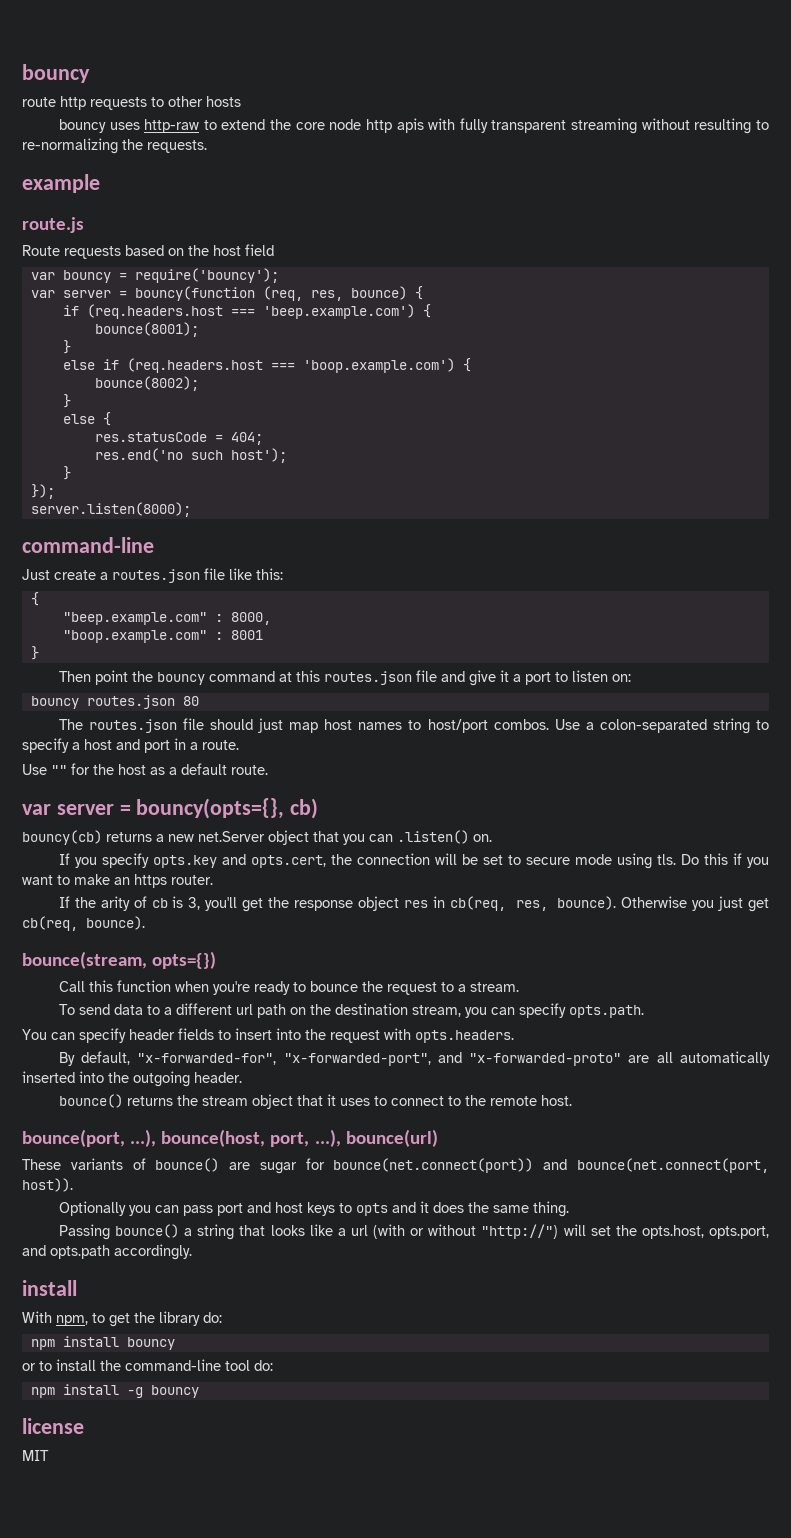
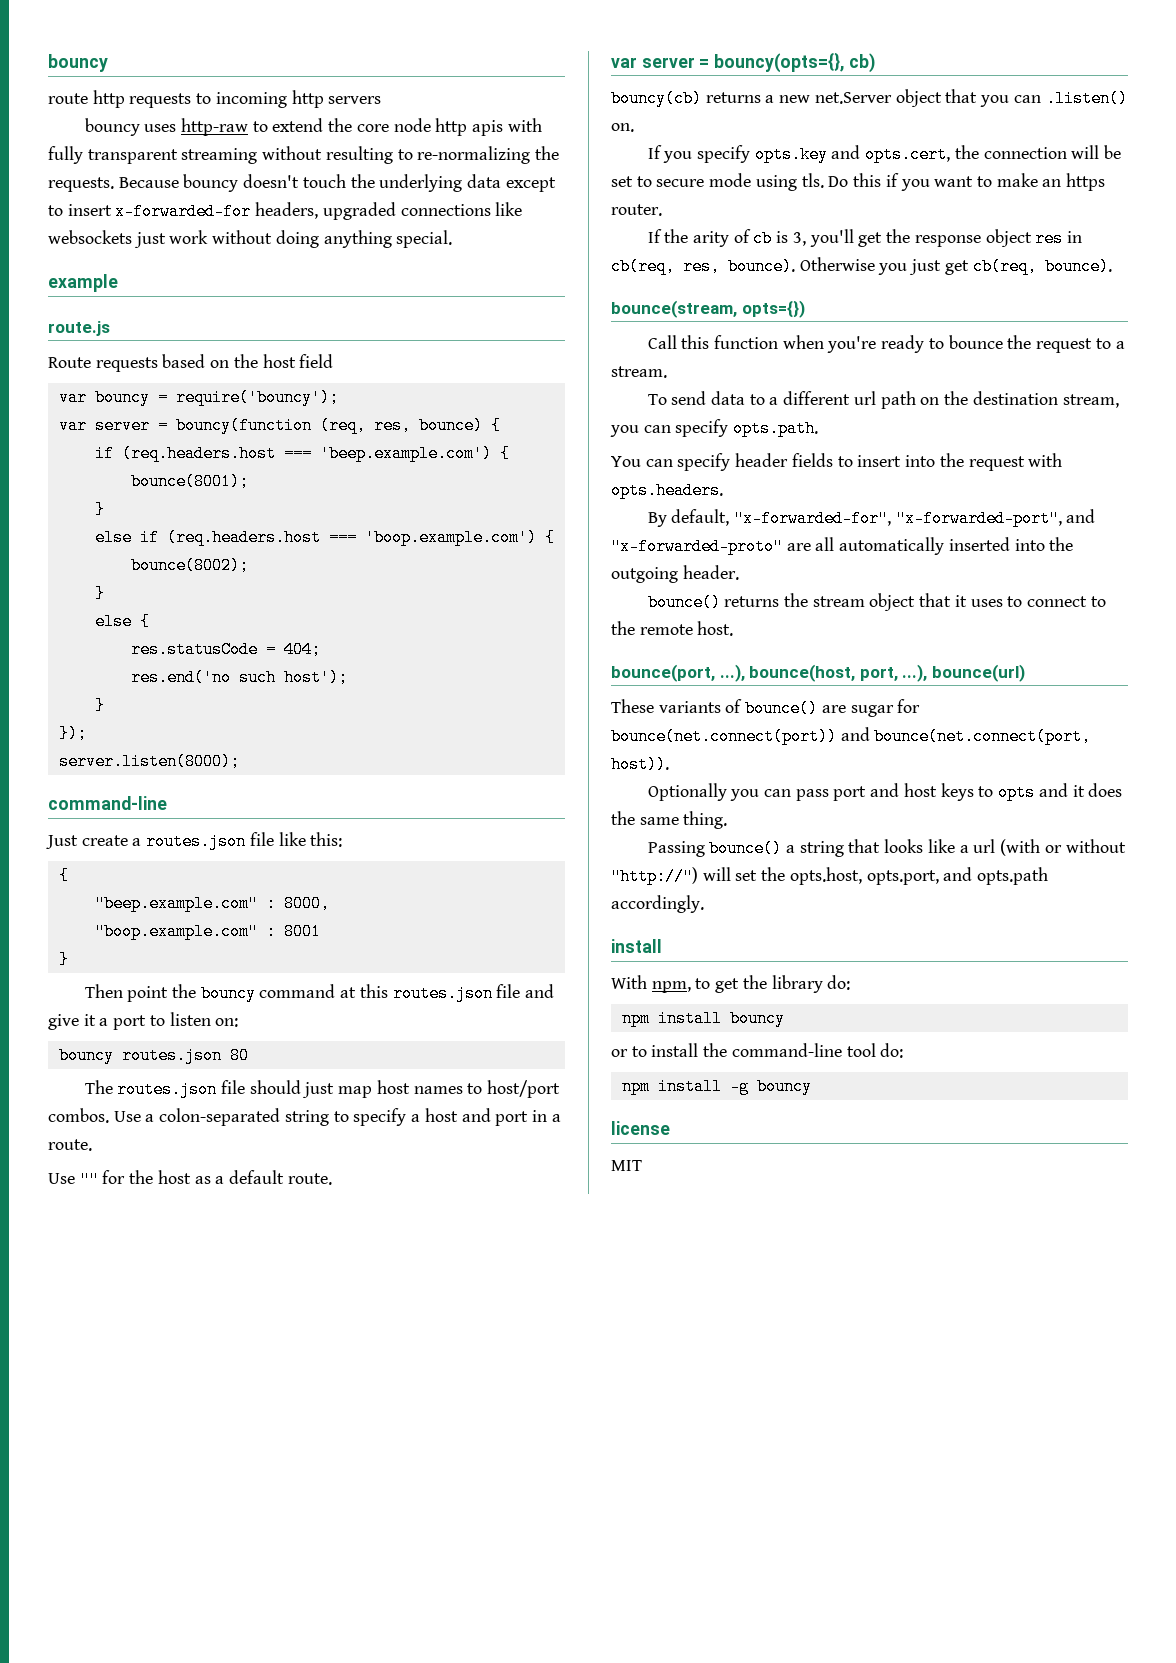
- route http requests to other hosts
+ route http requests to incoming http servers
+ Because bouncy doesn't touch the underlying data except to insert x-forwarded-for headers, upgraded connections like websockets just work without doing anything special.

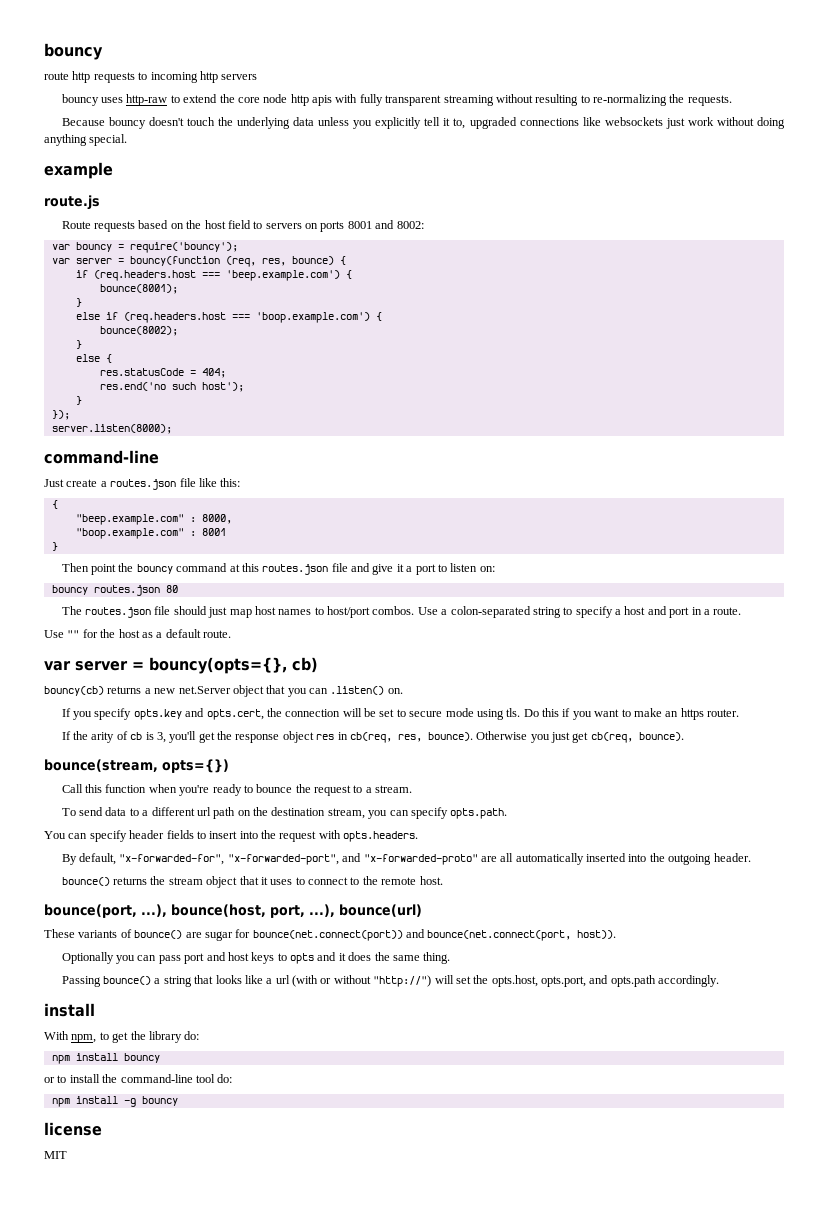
- bouncy uses http-raw to extend the core node http apis with fully transparent streaming without resulting to re-normalizing the requests. Because bouncy doesn't touch the underlying data except to insert x-forwarded-for headers, upgraded connections like websockets just work without doing anything special.
+ bouncy uses http-raw to extend the core node http apis with fully transparent streaming without resulting to re-normalizing the requests.
+ Because bouncy doesn't touch the underlying data unless you explicitly tell it to, upgraded connections like websockets just work without doing anything special.
- Route requests based on the host field
+ Route requests based on the host field to servers on ports 8001 and 8002:

